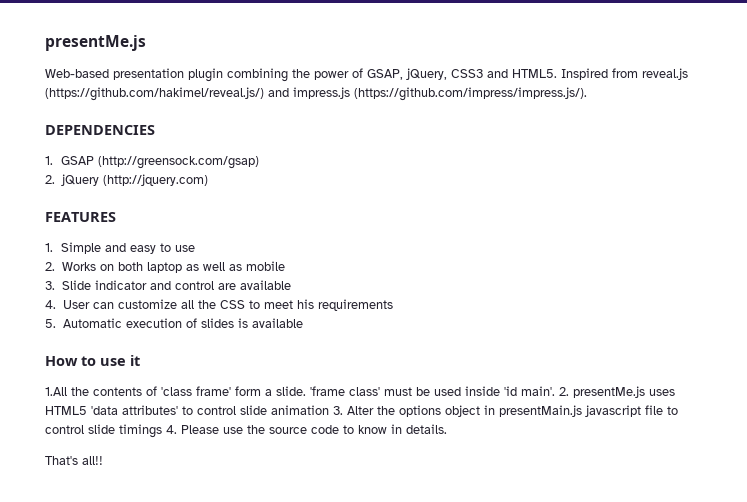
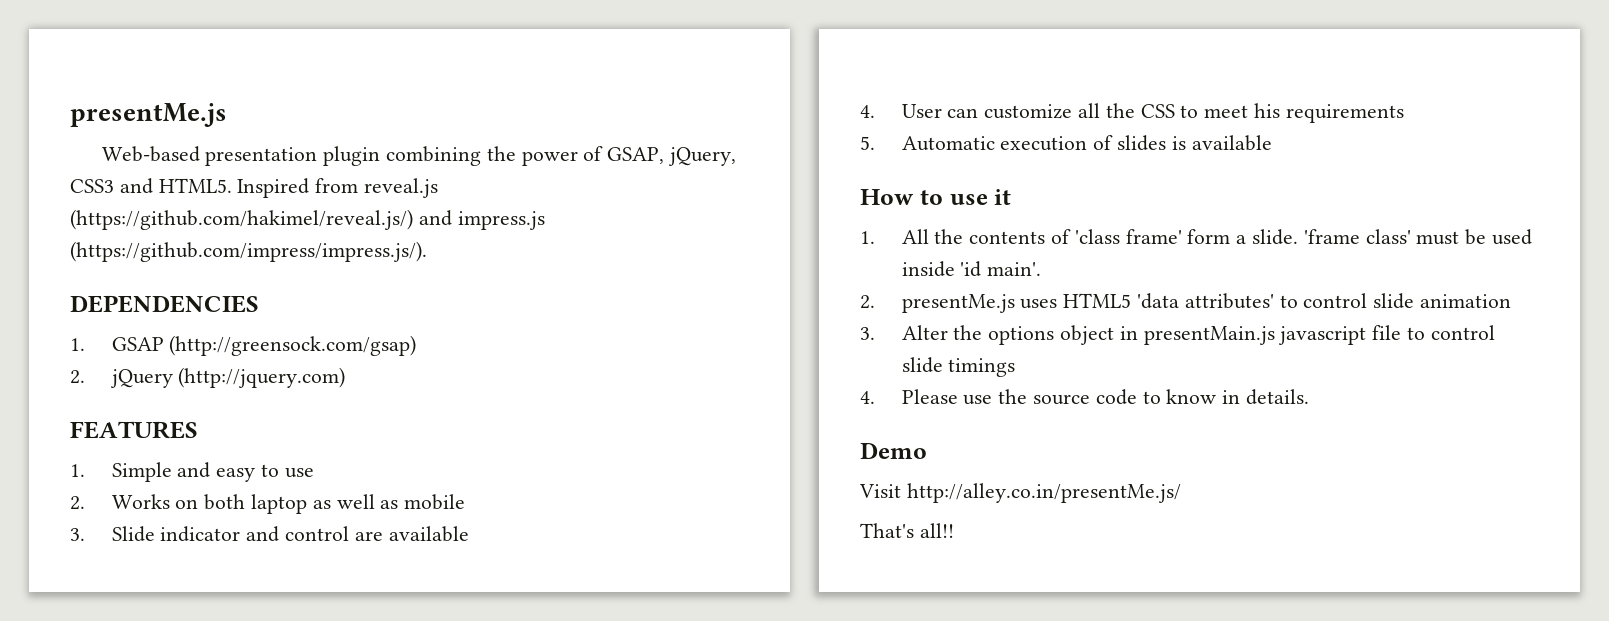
- 1.All the contents of 'class frame' form a slide.
+ 1. All the contents of 'class frame' form a slide.
- 'frame class' must be used inside 'id main'. 2. presentMe.js uses HTML5 'data attributes' to control slide animation 3. Alter the options object in presentMain.js javascript file to control slide timings 4. Please use the source code to know in details.
+ 'frame class' must be used inside 'id main'.
+ 2. presentMe.js uses HTML5 'data attributes' to control slide animation
+ 3. Alter the options object in presentMain.js javascript file to control slide timings
+ 4. Please use the source code to know in details.
+ Demo
+ Visit http://alley.co.in/presentMe.js/

